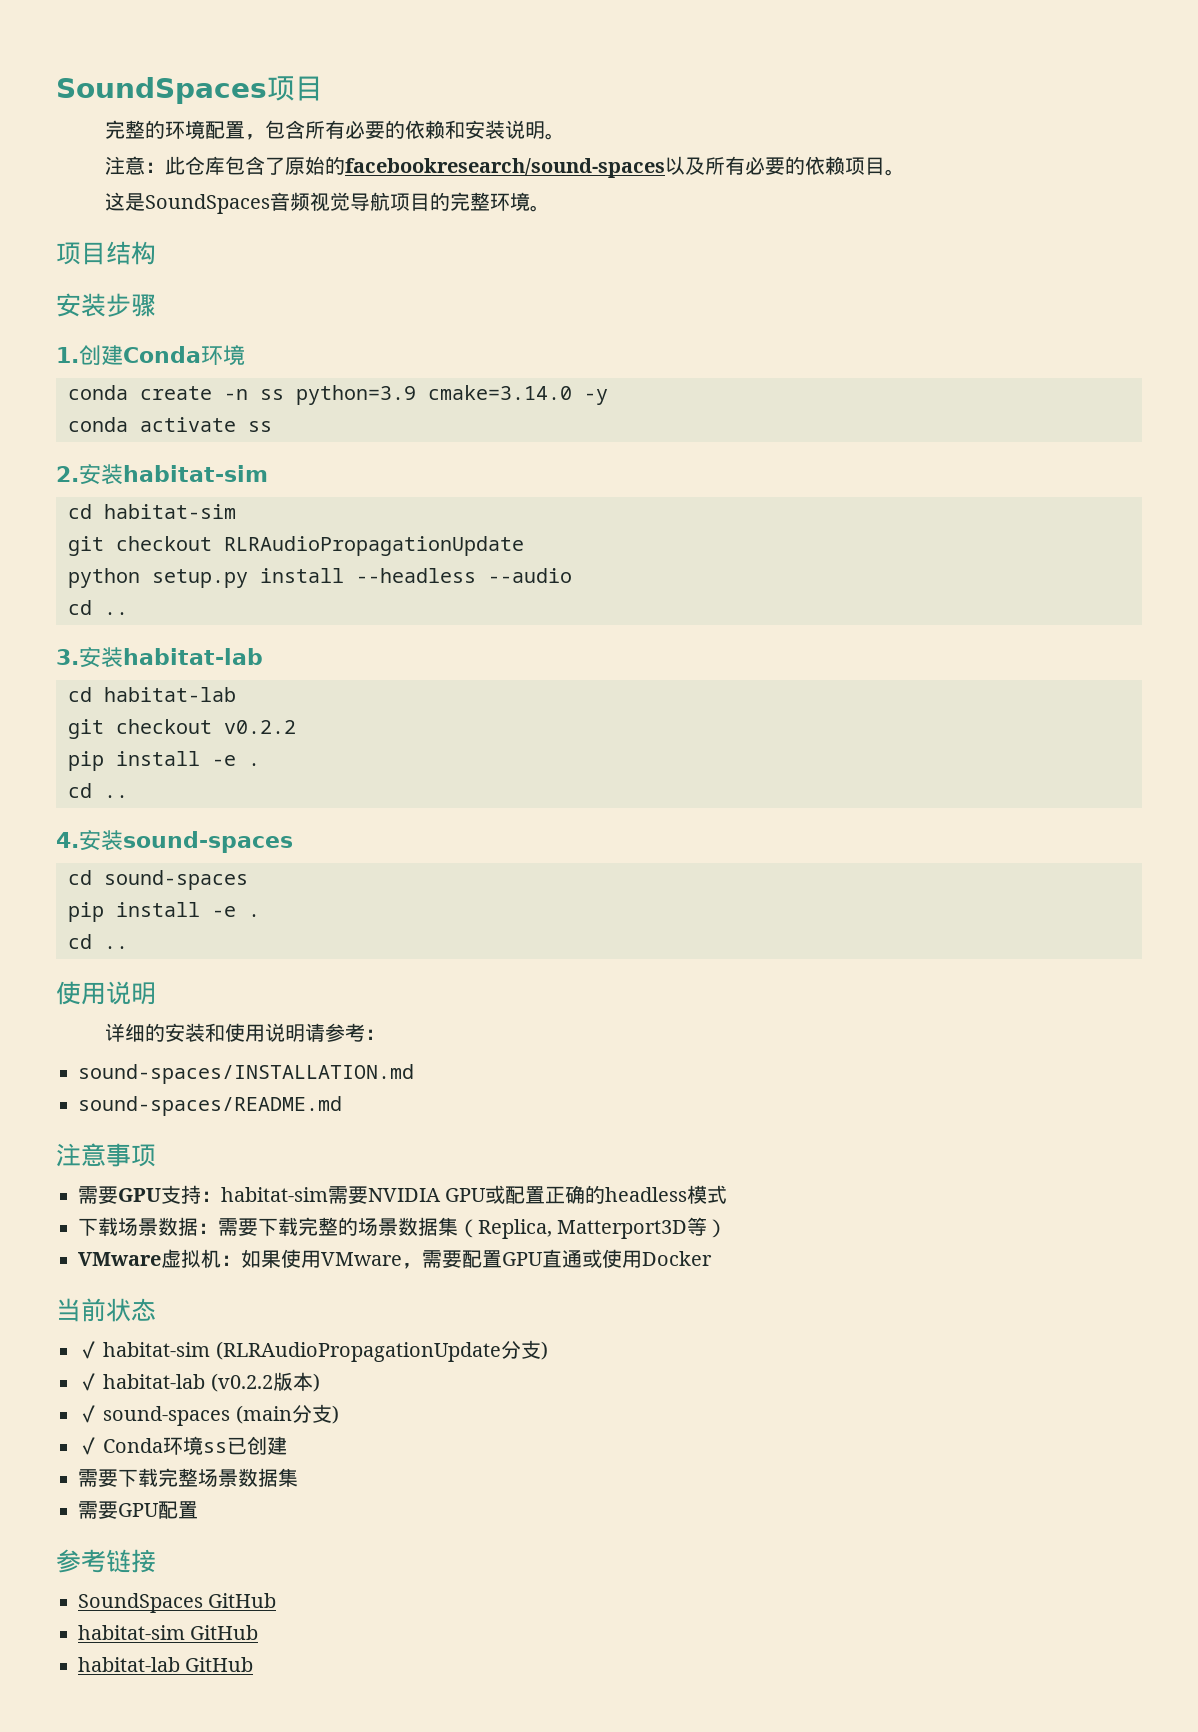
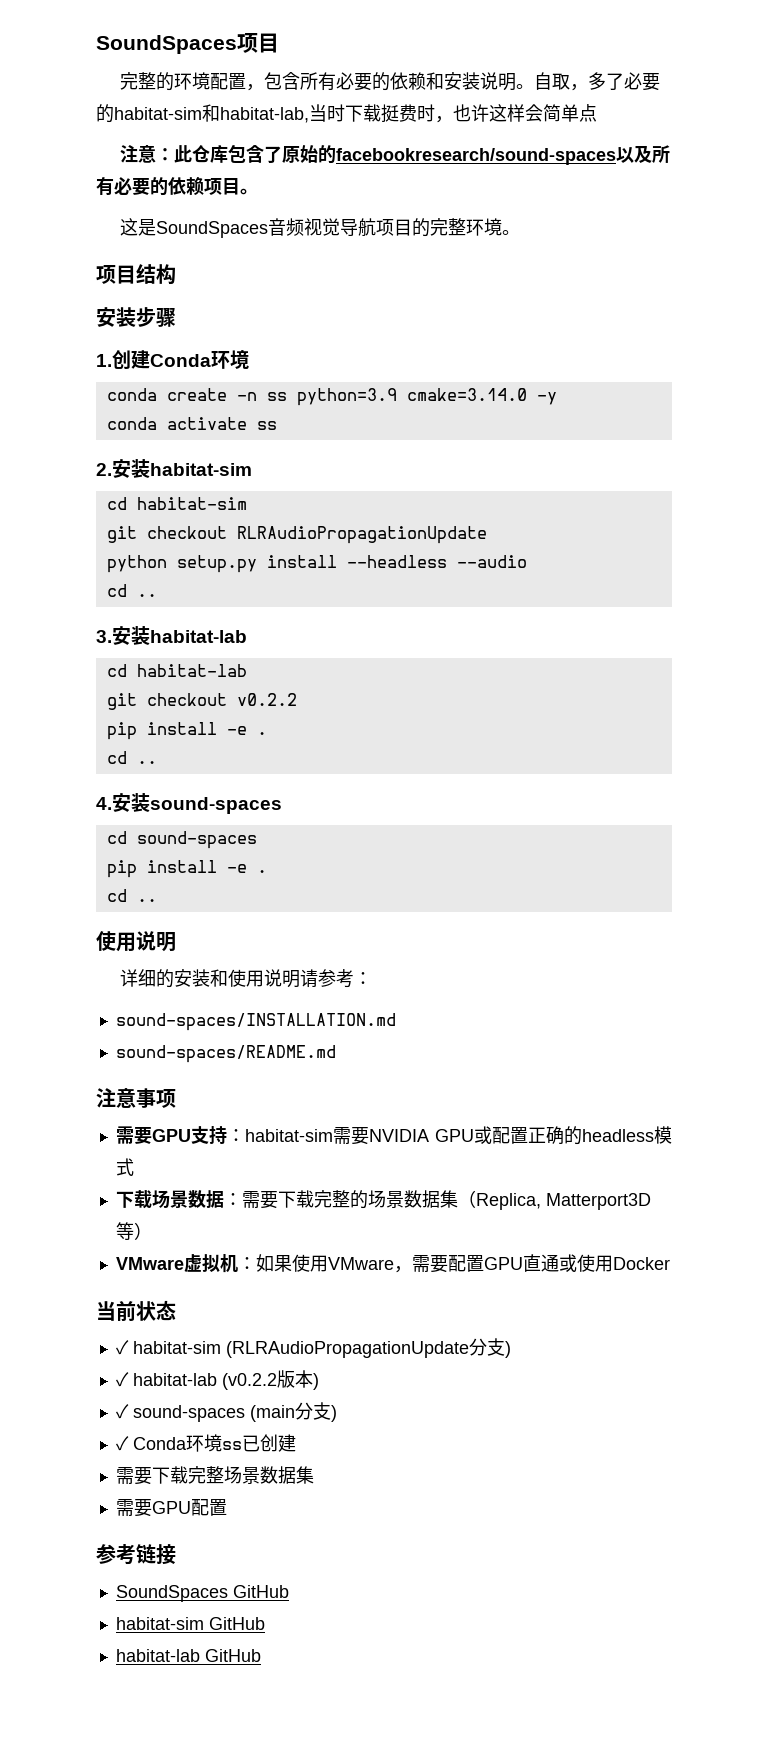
+ 自取，多了必要的habitat-sim和habitat-lab,当时下载挺费时，也许这样会简单点

